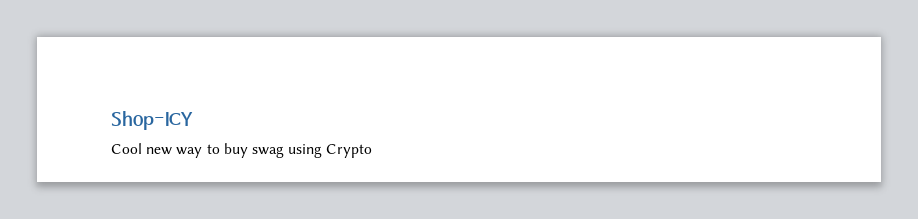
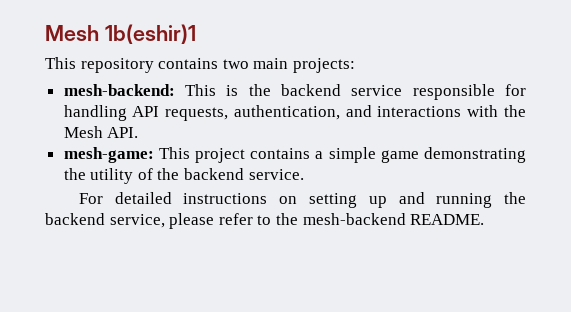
- Shop-ICY
- Cool new way to buy swag using Crypto
+ Mesh 1b(eshir)1
+ This repository contains two main projects:
+ mesh-backend: This is the backend service responsible for handling API requests, authentication, and interactions with the Mesh API.
+ mesh-game: This project contains a simple game demonstrating the utility of the backend service.
+ For detailed instructions on setting up and running the backend service, please refer to the mesh-backend README.

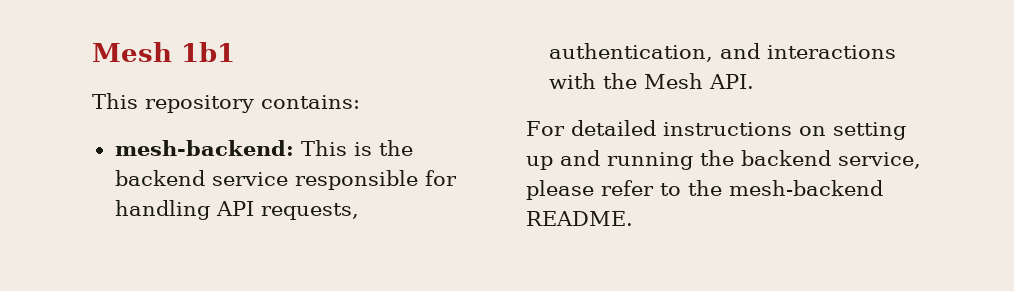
- Mesh 1b(eshir)1
+ Mesh 1b1
- This repository contains two main projects:
+ This repository contains:
- mesh-game: This project contains a simple game demonstrating the utility of the backend service.

